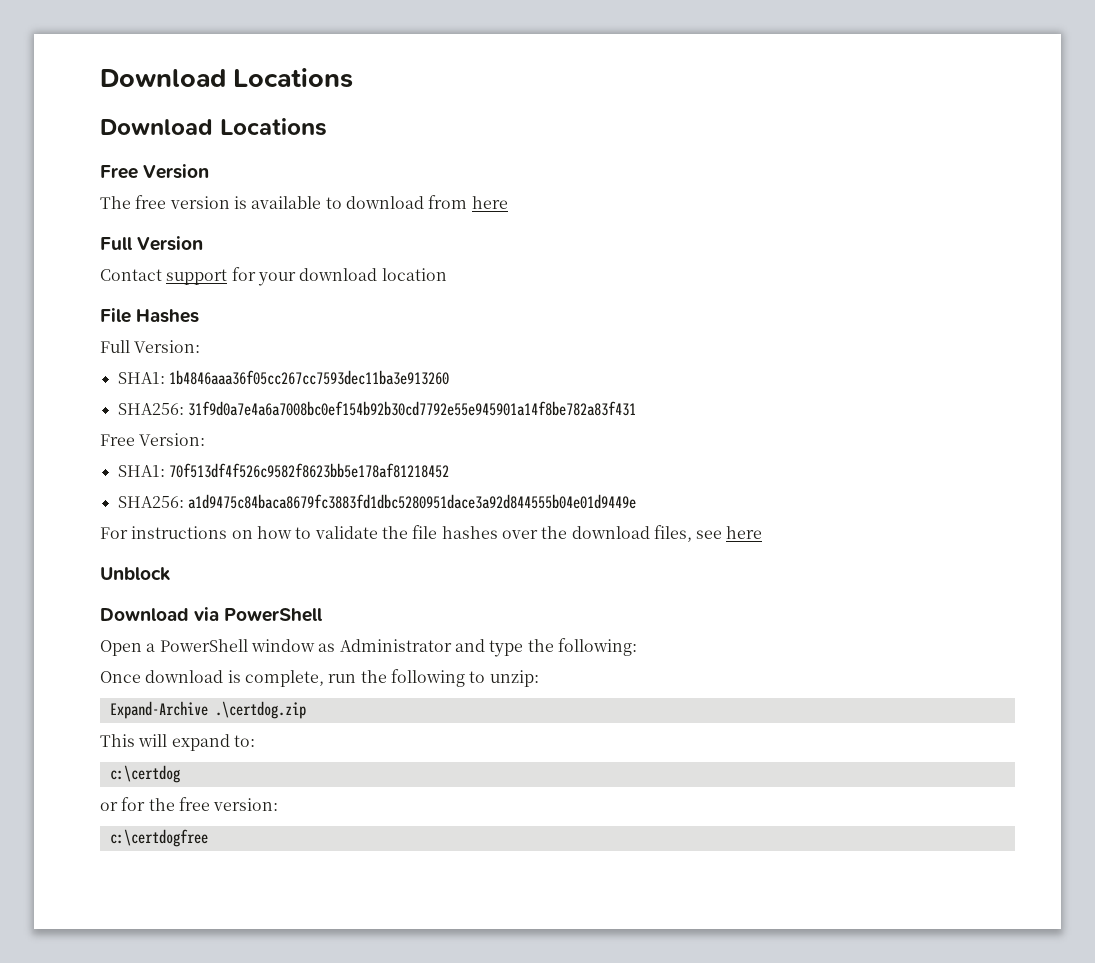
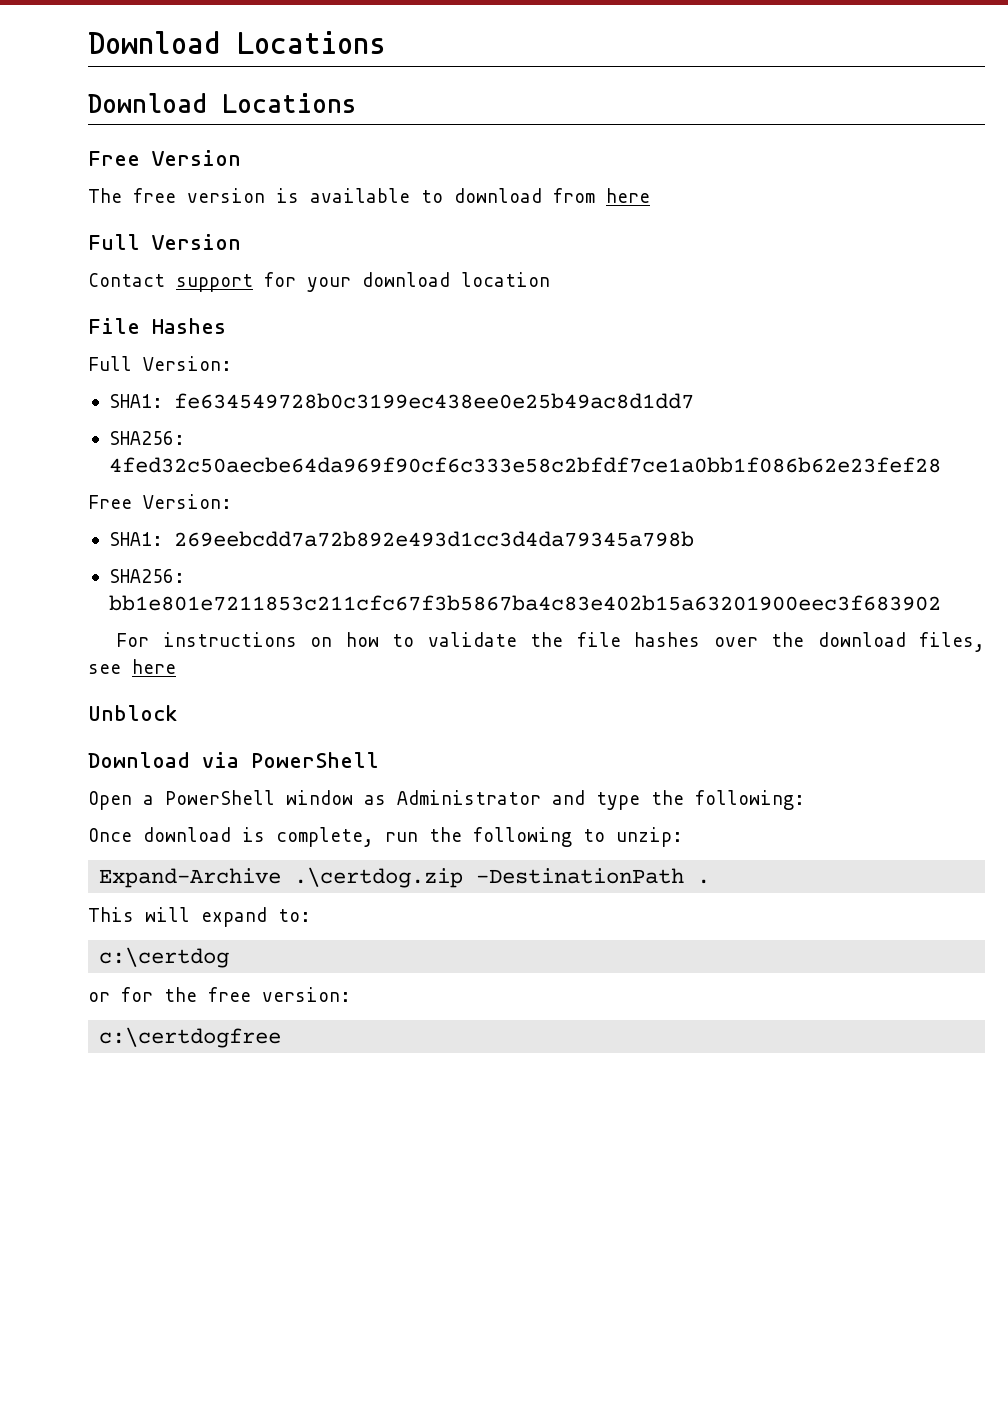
- SHA1: 1b4846aaa36f05cc267cc7593dec11ba3e913260
- SHA256: 31f9d0a7e4a6a7008bc0ef154b92b30cd7792e55e945901a14f8be782a83f431
+ SHA1: fe634549728b0c3199ec438ee0e25b49ac8d1dd7
+ SHA256: 4fed32c50aecbe64da969f90cf6c333e58c2bfdf7ce1a0bb1f086b62e23fef28
- SHA1: 70f513df4f526c9582f8623bb5e178af81218452
- SHA256: a1d9475c84baca8679fc3883fd1dbc5280951dace3a92d844555b04e01d9449e
+ SHA1: 269eebcdd7a72b892e493d1cc3d4da79345a798b
+ SHA256: bb1e801e7211853c211cfc67f3b5867ba4c83e402b15a63201900eec3f683902
- Expand-Archive .\certdog.zip
+ Expand-Archive .\certdog.zip -DestinationPath .

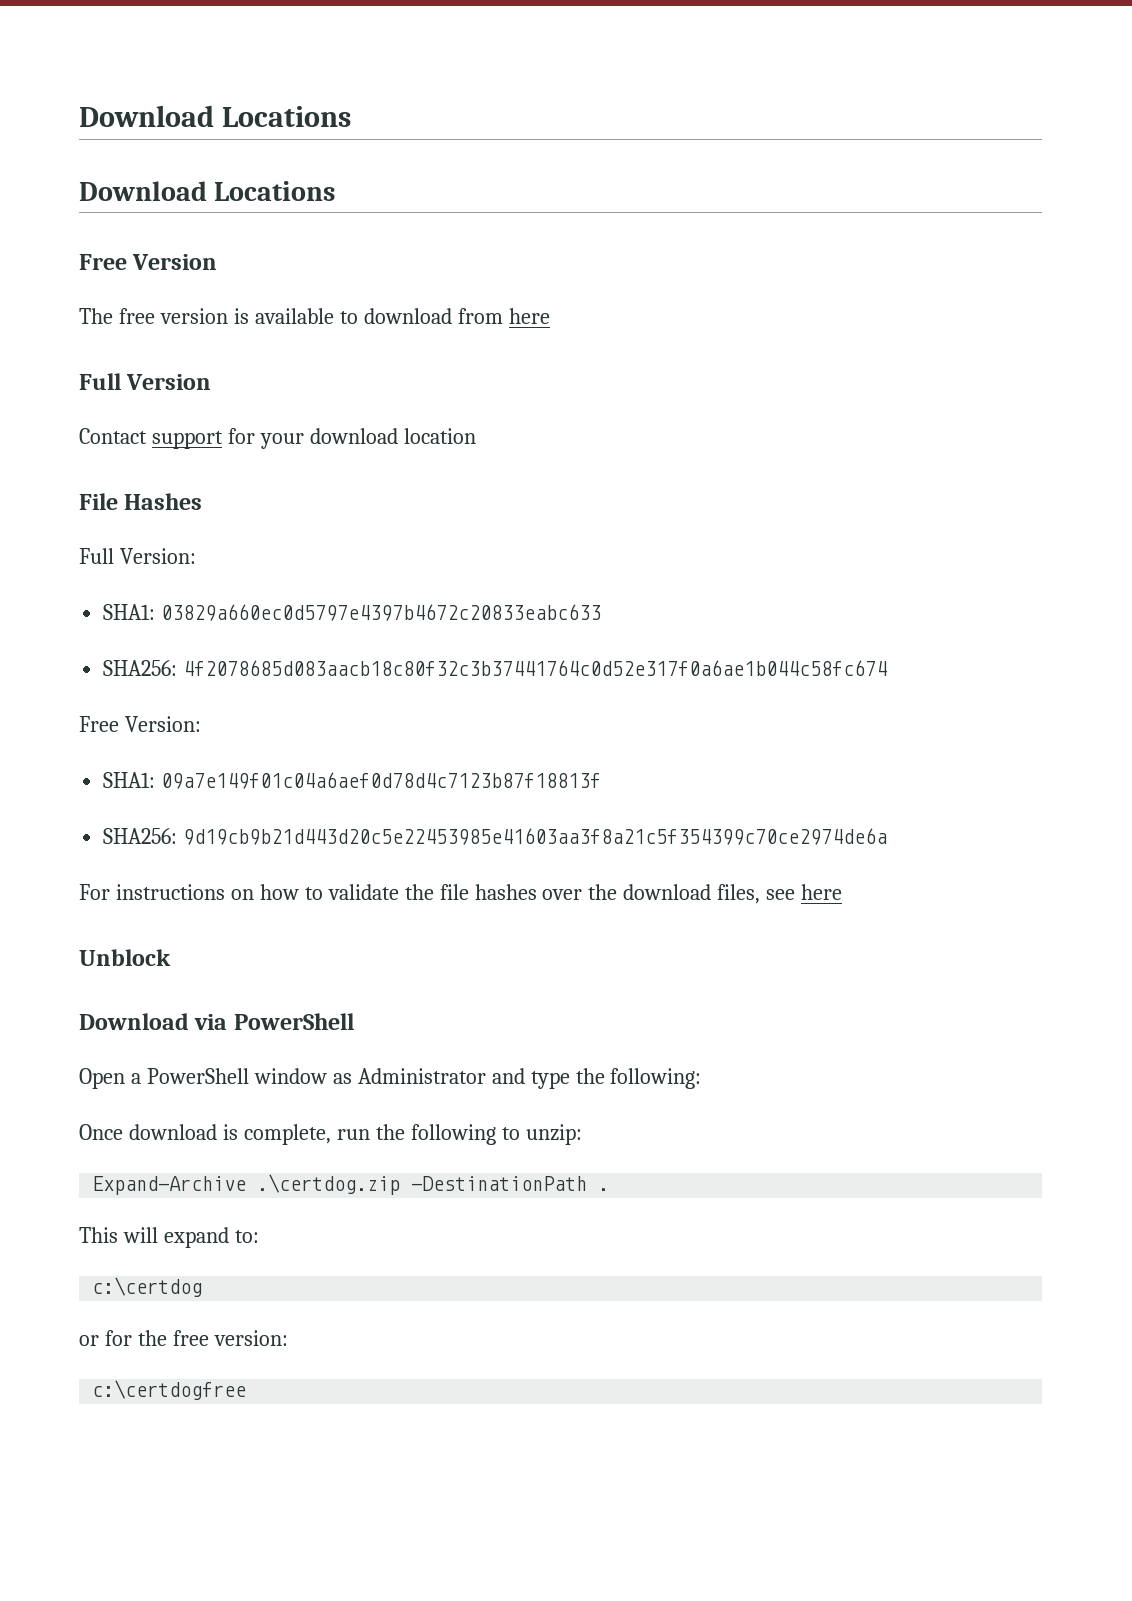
- SHA1: fe634549728b0c3199ec438ee0e25b49ac8d1dd7
- SHA256: 4fed32c50aecbe64da969f90cf6c333e58c2bfdf7ce1a0bb1f086b62e23fef28
+ SHA1: 03829a660ec0d5797e4397b4672c20833eabc633
+ SHA256: 4f2078685d083aacb18c80f32c3b37441764c0d52e317f0a6ae1b044c58fc674
- SHA1: 269eebcdd7a72b892e493d1cc3d4da79345a798b
- SHA256: bb1e801e7211853c211cfc67f3b5867ba4c83e402b15a63201900eec3f683902
+ SHA1: 09a7e149f01c04a6aef0d78d4c7123b87f18813f
+ SHA256: 9d19cb9b21d443d20c5e22453985e41603aa3f8a21c5f354399c70ce2974de6a

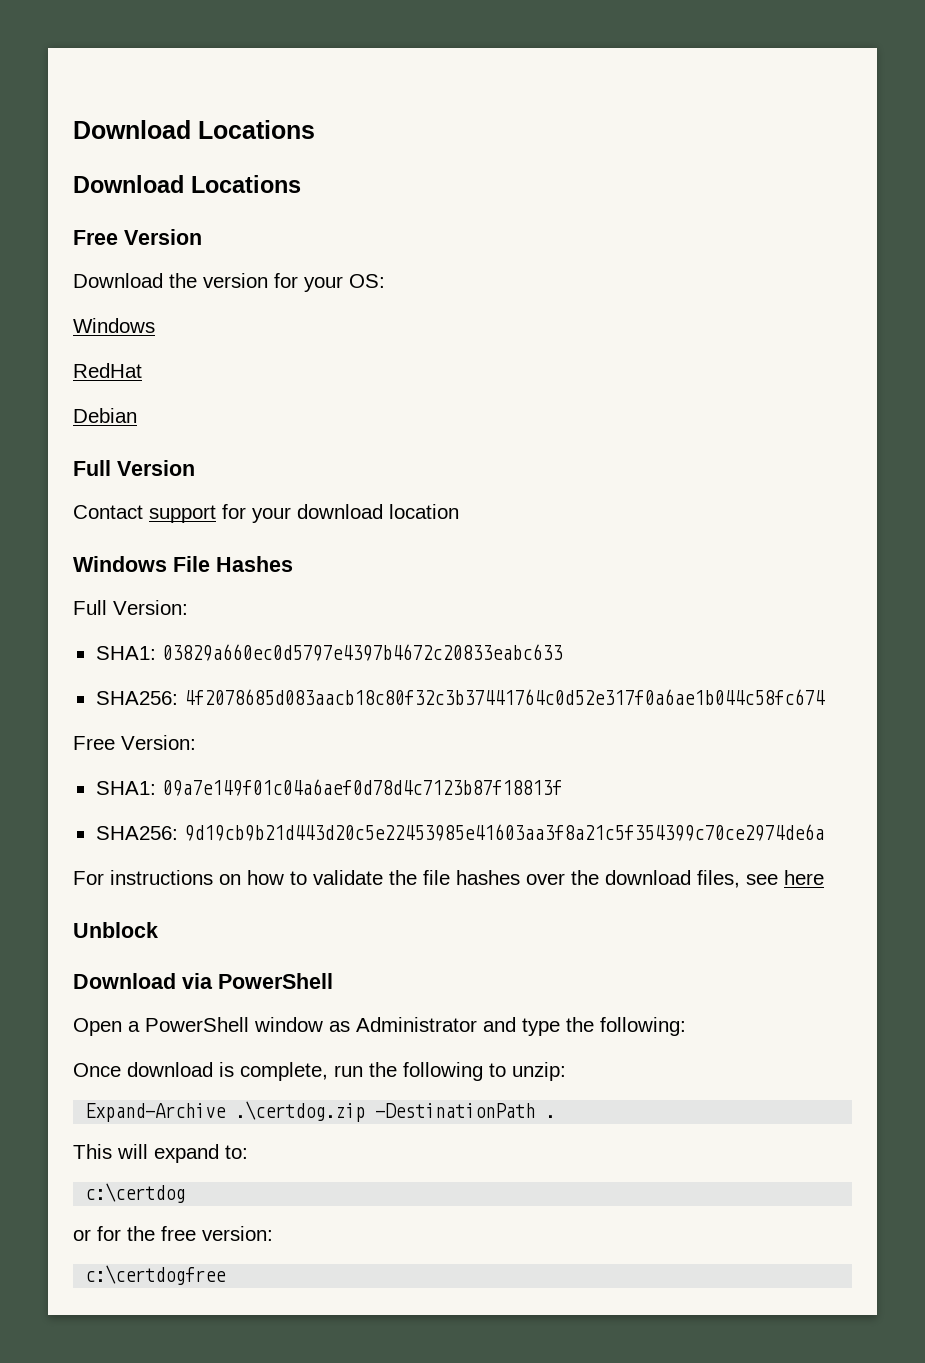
- The free version is available to download from here
+ Download the version for your OS:
+ Windows
+ RedHat
+ Debian
- File Hashes
+ Windows File Hashes

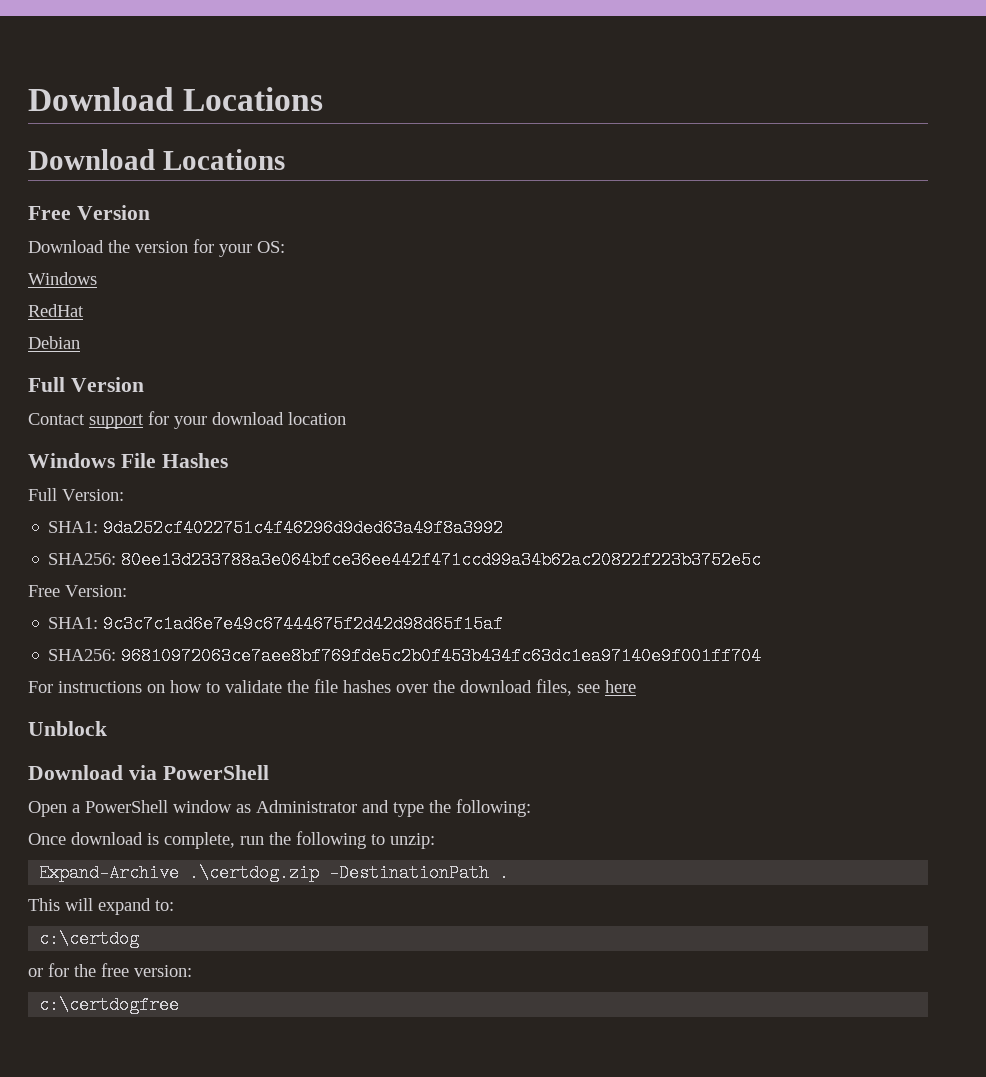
- SHA1: 03829a660ec0d5797e4397b4672c20833eabc633
- SHA256: 4f2078685d083aacb18c80f32c3b37441764c0d52e317f0a6ae1b044c58fc674
+ SHA1: 9da252cf4022751c4f46296d9ded63a49f8a3992
+ SHA256: 80ee13d233788a3e064bfce36ee442f471ccd99a34b62ac20822f223b3752e5c
- SHA1: 09a7e149f01c04a6aef0d78d4c7123b87f18813f
- SHA256: 9d19cb9b21d443d20c5e22453985e41603aa3f8a21c5f354399c70ce2974de6a
+ SHA1: 9c3c7c1ad6e7e49c67444675f2d42d98d65f15af
+ SHA256: 96810972063ce7aee8bf769fde5c2b0f453b434fc63dc1ea97140e9f001ff704

